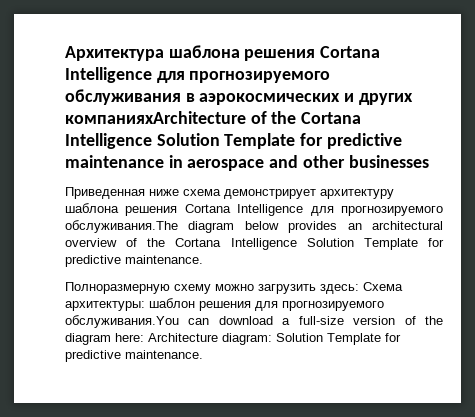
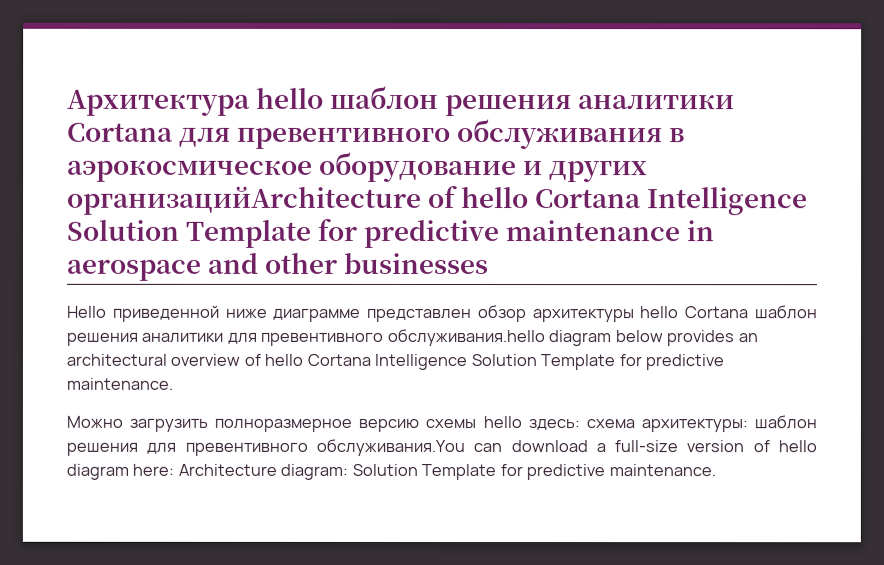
- Архитектура шаблона решения Cortana Intelligence для прогнозируемого обслуживания в аэрокосмических и других компанияхArchitecture of the Cortana Intelligence Solution Template for predictive maintenance in aerospace and other businesses
+ Архитектура hello шаблон решения аналитики Cortana для превентивного обслуживания в аэрокосмическое оборудование и других организацийArchitecture of hello Cortana Intelligence Solution Template for predictive maintenance in aerospace and other businesses
- Приведенная ниже схема демонстрирует архитектуру шаблона решения Cortana Intelligence для прогнозируемого обслуживания.The diagram below provides an architectural overview of the Cortana Intelligence Solution Template for predictive maintenance.
+ Hello приведенной ниже диаграмме представлен обзор архитектуры hello Cortana шаблон решения аналитики для превентивного обслуживания.hello diagram below provides an architectural overview of hello Cortana Intelligence Solution Template for predictive maintenance.
- Полноразмерную схему можно загрузить здесь: Схема архитектуры: шаблон решения для прогнозируемого обслуживания.You can download a full-size version of the diagram here: Architecture diagram: Solution Template for predictive maintenance.
+ Можно загрузить полноразмерное версию схемы hello здесь: схема архитектуры: шаблон решения для превентивного обслуживания.You can download a full-size version of hello diagram here: Architecture diagram: Solution Template for predictive maintenance.

